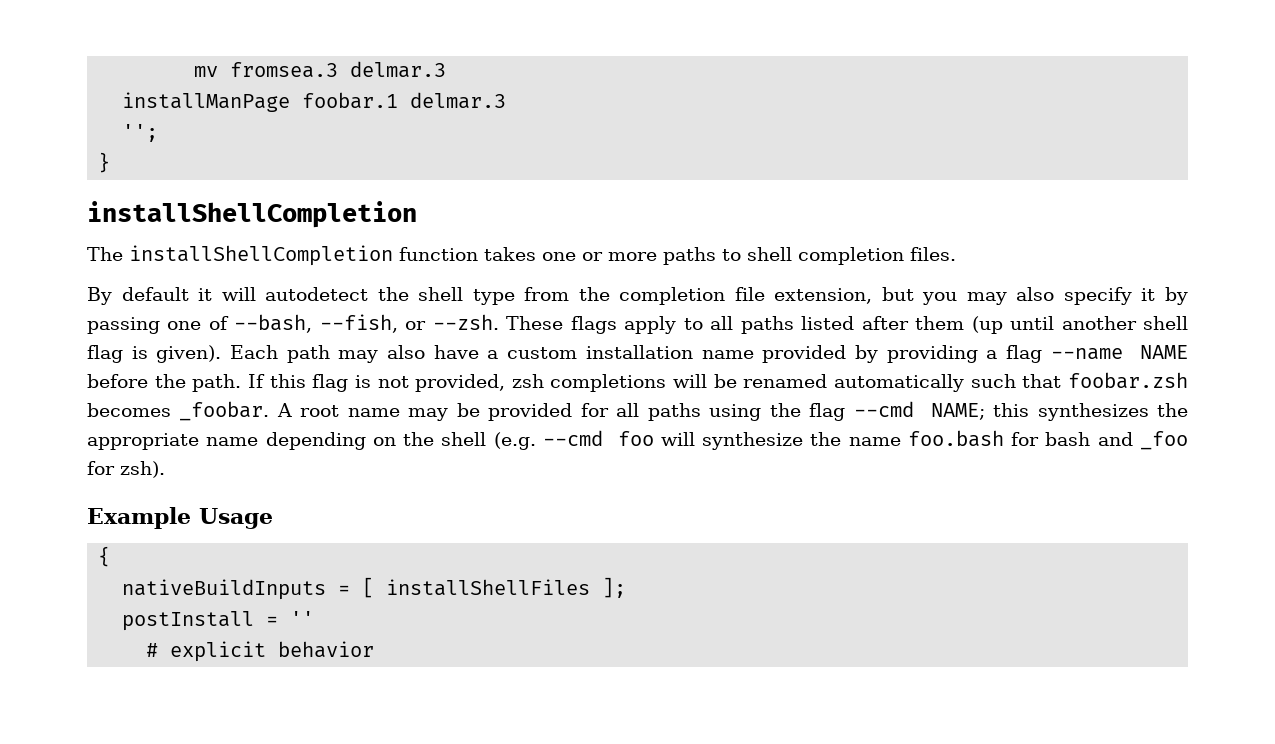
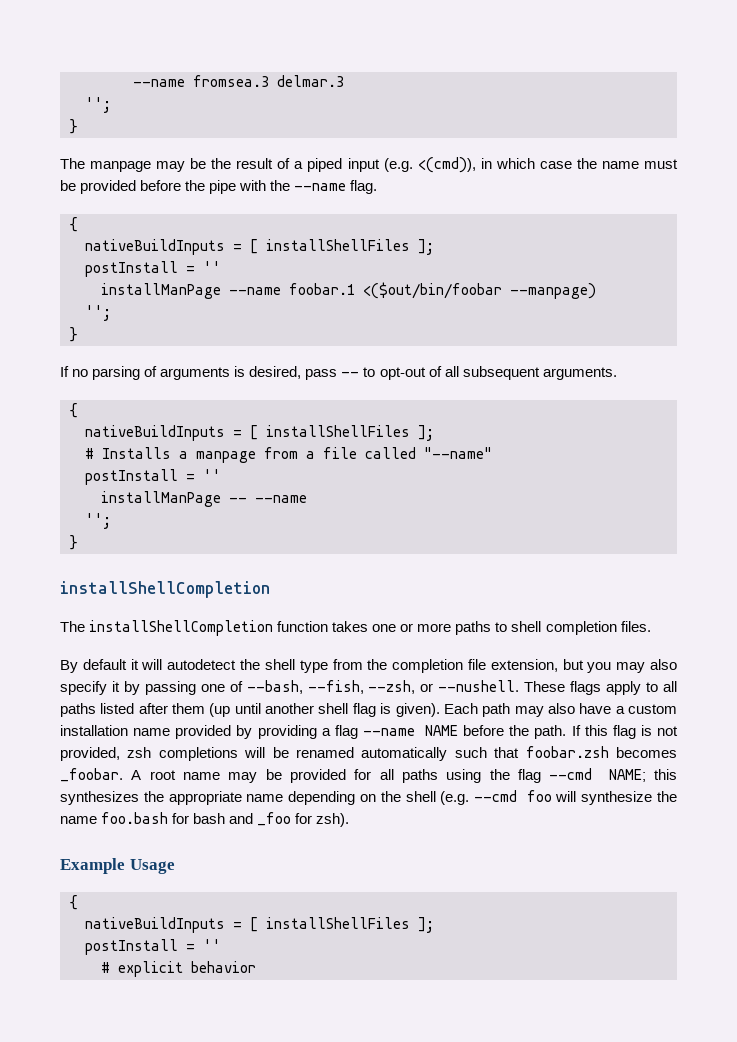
- mv fromsea.3 delmar.3
- installManPage foobar.1 delmar.3
+ --name fromsea.3 delmar.3
+ '';
+ }
+ The manpage may be the result of a piped input (e.g. <(cmd)), in which case the name must be provided before the pipe with the --name flag.
+ {
+ nativeBuildInputs = [ installShellFiles ];
+ postInstall = ''
+ installManPage --name foobar.1 <($out/bin/foobar --manpage)
+ '';
+ }
+ If no parsing of arguments is desired, pass -- to opt-out of all subsequent arguments.
+ {
+ nativeBuildInputs = [ installShellFiles ];
+ # Installs a manpage from a file called "--name"
+ postInstall = ''
+ installManPage -- --name
- By default it will autodetect the shell type from the completion file extension, but you may also specify it by passing one of --bash, --fish, or --zsh.
+ By default it will autodetect the shell type from the completion file extension, but you may also specify it by passing one of --bash, --fish, --zsh, or --nushell.

